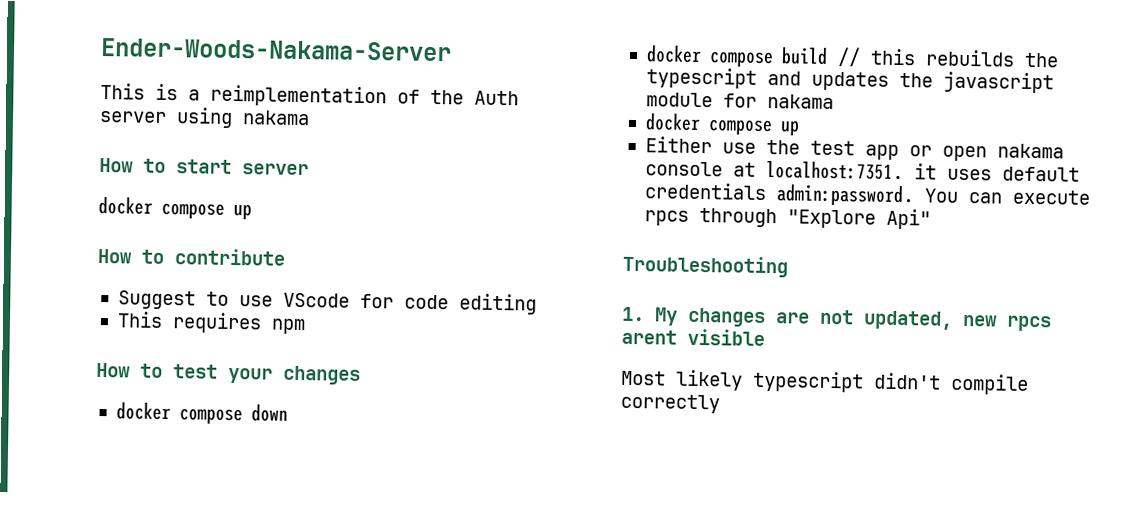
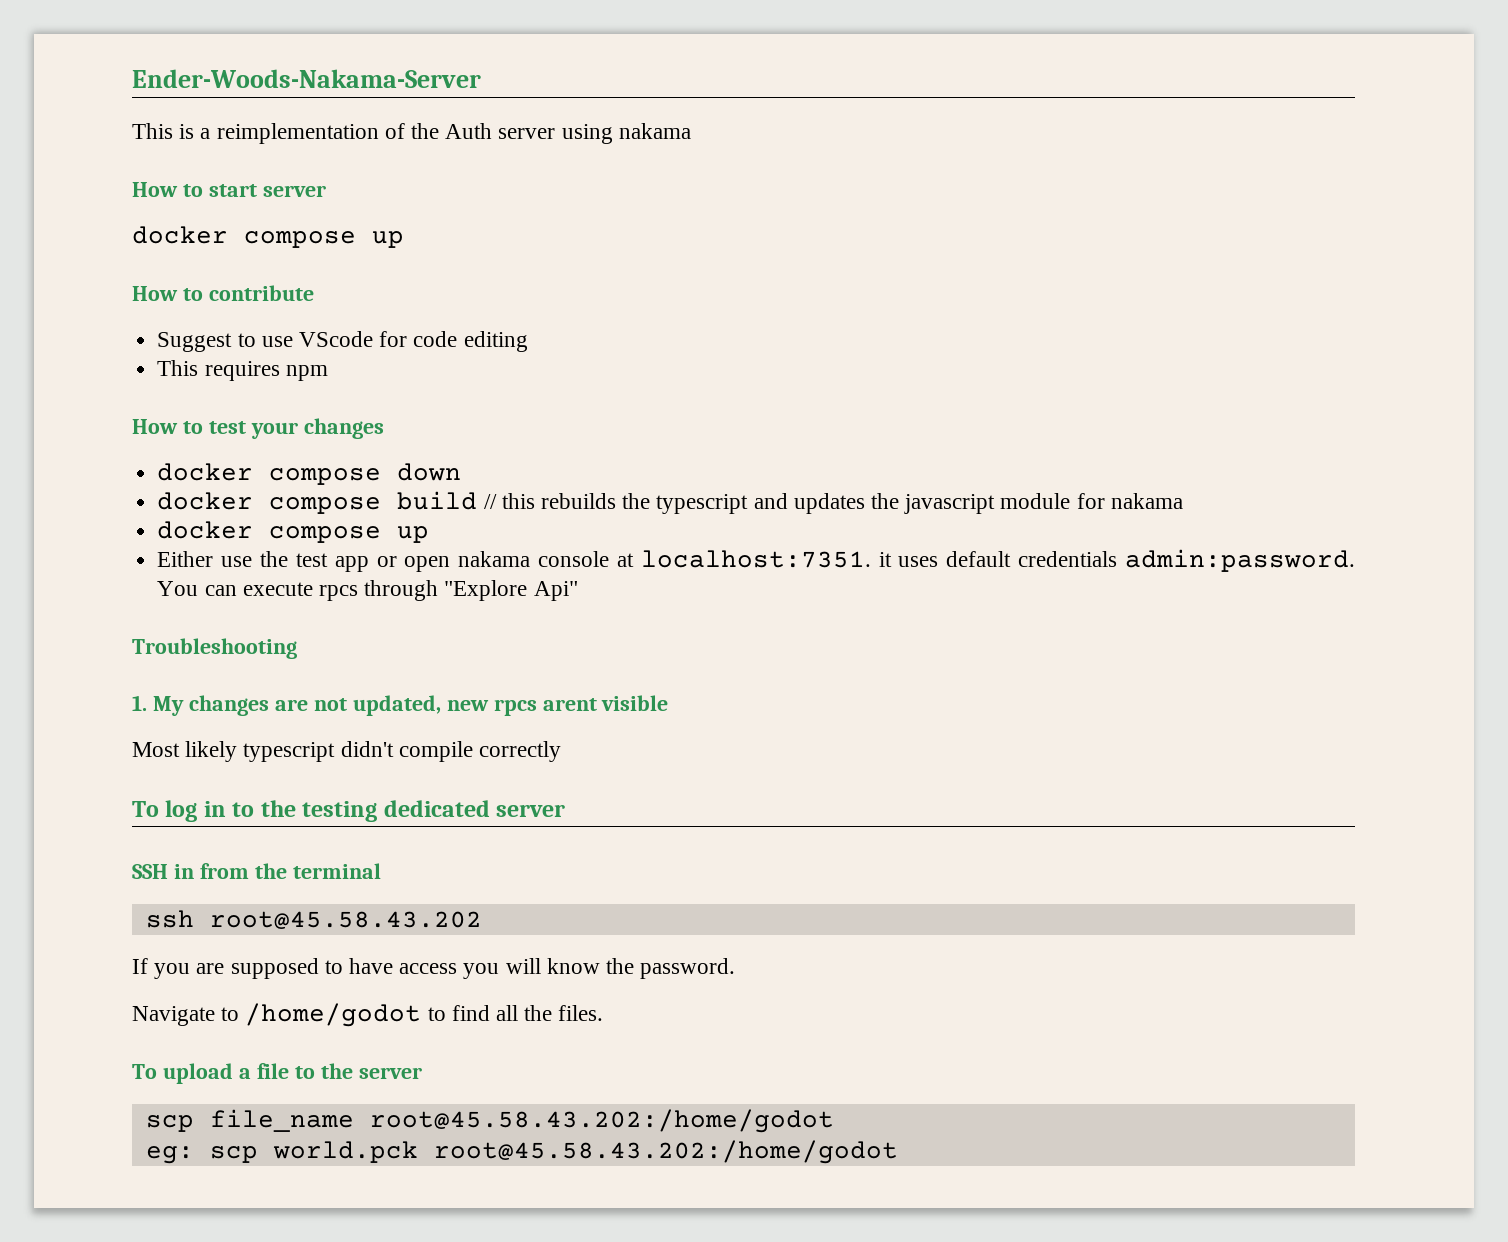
+ To log in to the testing dedicated server
+ SSH in from the terminal
+ ssh root@45.58.43.202
+ If you are supposed to have access you will know the password.
+ Navigate to /home/godot to find all the files.
+ To upload a file to the server
+ scp file_name root@45.58.43.202:/home/godot
+ eg: scp world.pck root@45.58.43.202:/home/godot

